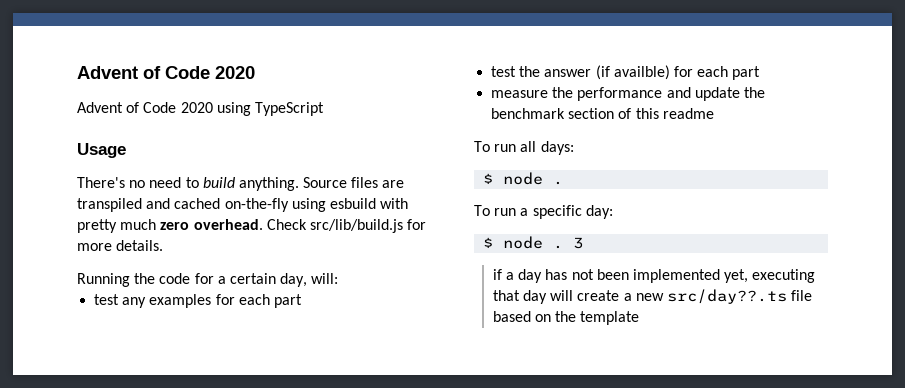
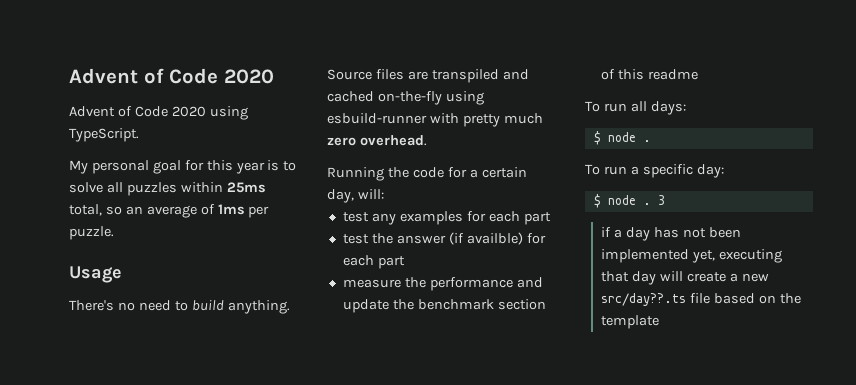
- Advent of Code 2020 using TypeScript
+ Advent of Code 2020 using TypeScript.
+ My personal goal for this year is to solve all puzzles within 25ms total, so an average of 1ms per puzzle.
- Source files are transpiled and cached on-the-fly using esbuild with pretty much zero overhead. Check src/lib/build.js for more details.
+ Source files are transpiled and cached on-the-fly using esbuild-runner with pretty much zero overhead.

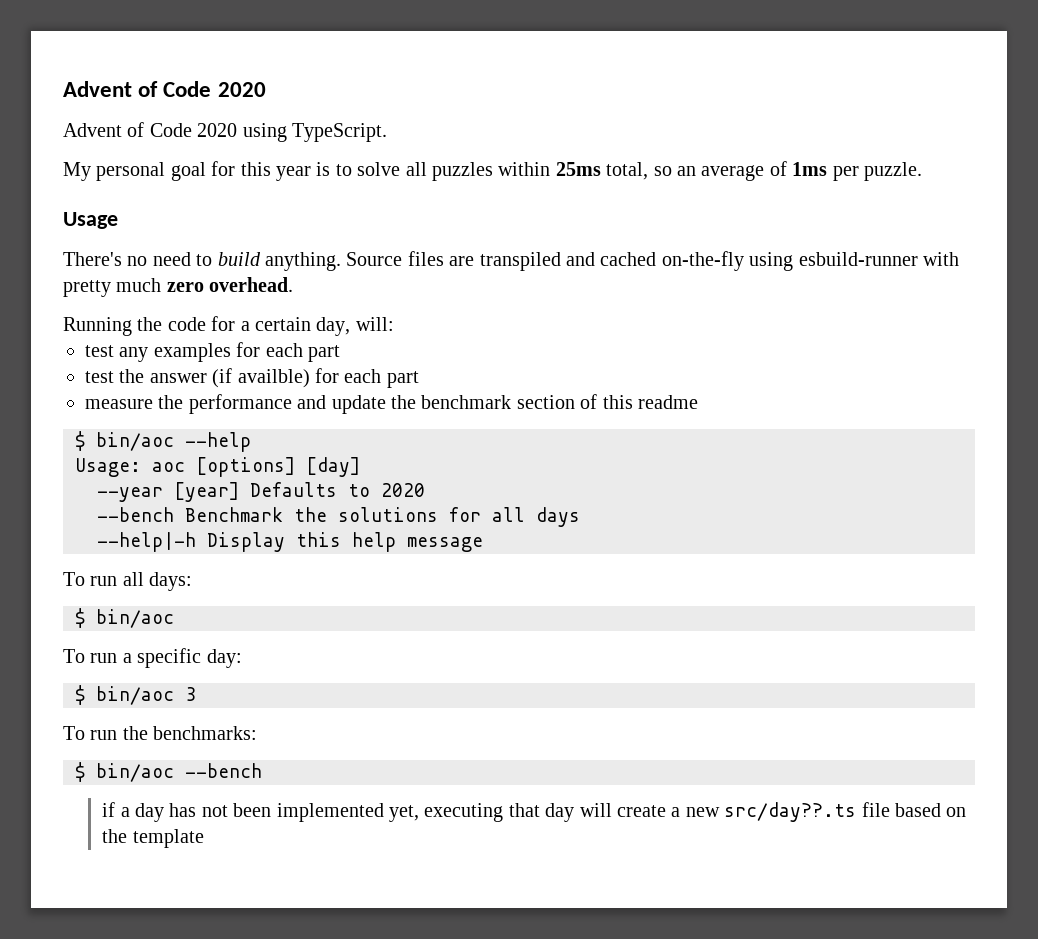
+ $ bin/aoc --help
+ Usage: aoc [options] [day]
+ --year [year] Defaults to 2020
+ --bench Benchmark the solutions for all days
+ --help|-h Display this help message
  To run all days:
- $ node .
+ $ bin/aoc
- $ node . 3
+ $ bin/aoc 3
+ To run the benchmarks:
+ $ bin/aoc --bench

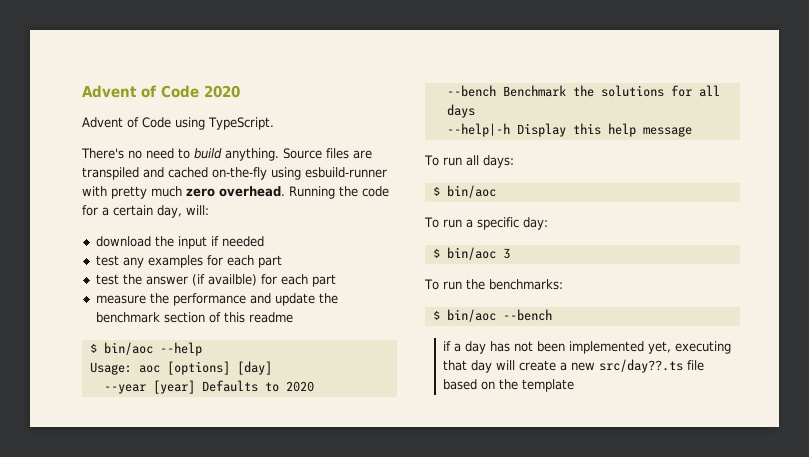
- Advent of Code 2020 using TypeScript.
+ Advent of Code using TypeScript.
- My personal goal for this year is to solve all puzzles within 25ms total, so an average of 1ms per puzzle.
- Usage
- Source files are transpiled and cached on-the-fly using esbuild-runner with pretty much zero overhead.
- Running the code for a certain day, will:
+ Source files are transpiled and cached on-the-fly using esbuild-runner with pretty much zero overhead. Running the code for a certain day, will:
+ download the input if needed

